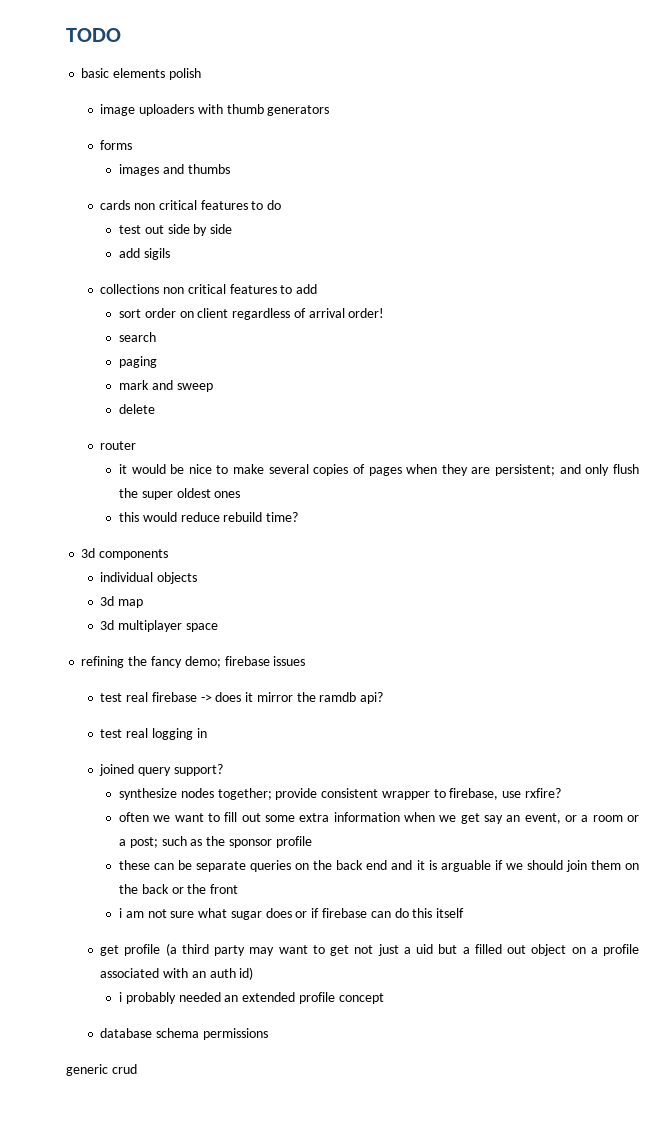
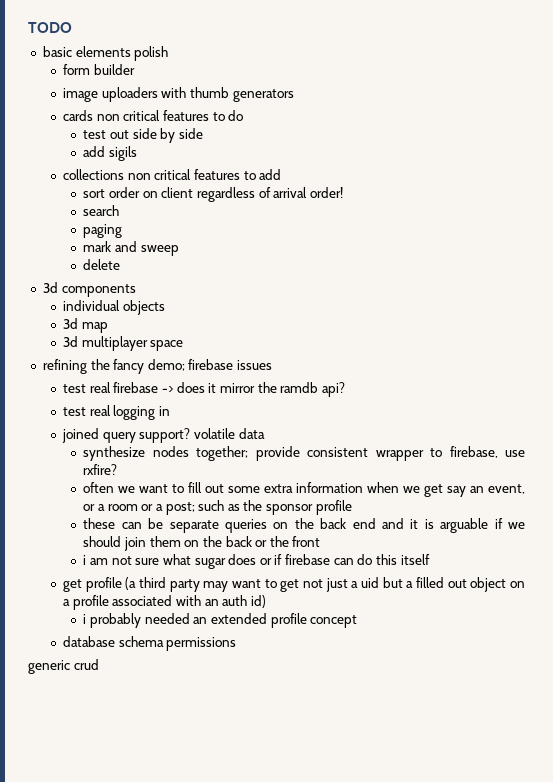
+ form builder
- forms
- images and thumbs
- router
- it would be nice to make several copies of pages when they are persistent; and only flush the super oldest ones
- this would reduce rebuild time?
- joined query support?
+ joined query support? volatile data

